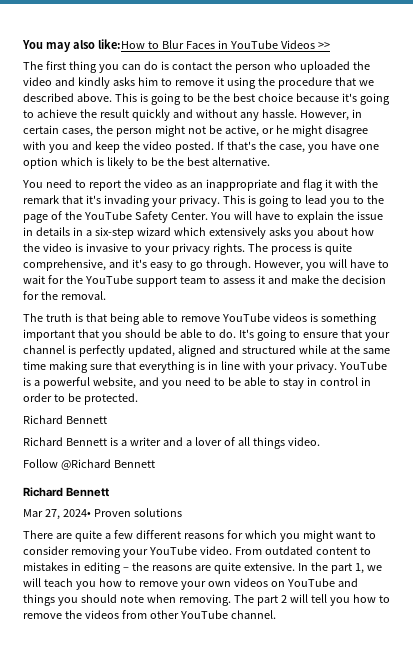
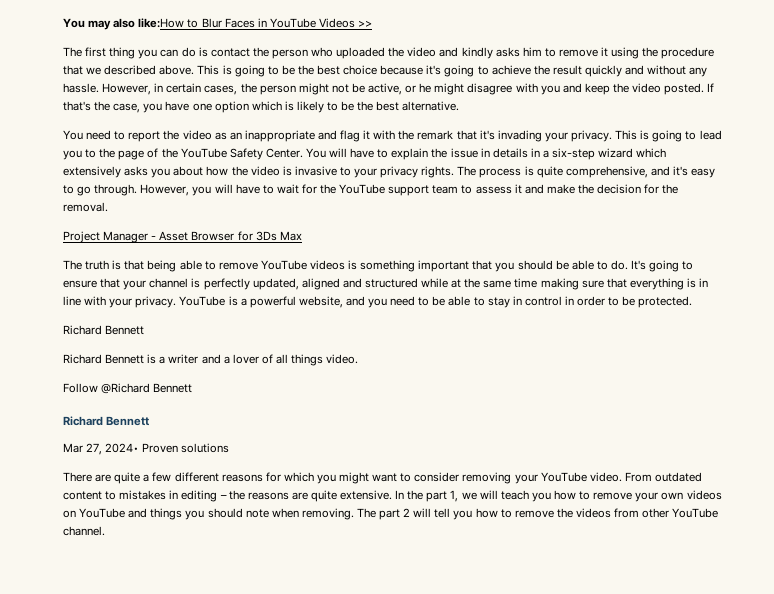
+ Project Manager - Asset Browser for 3Ds Max

